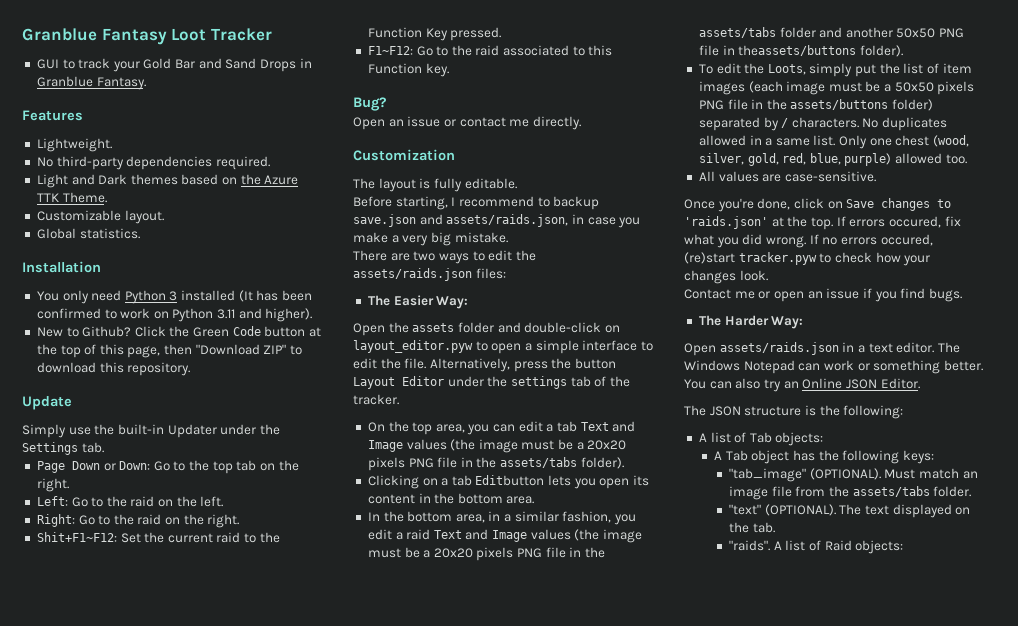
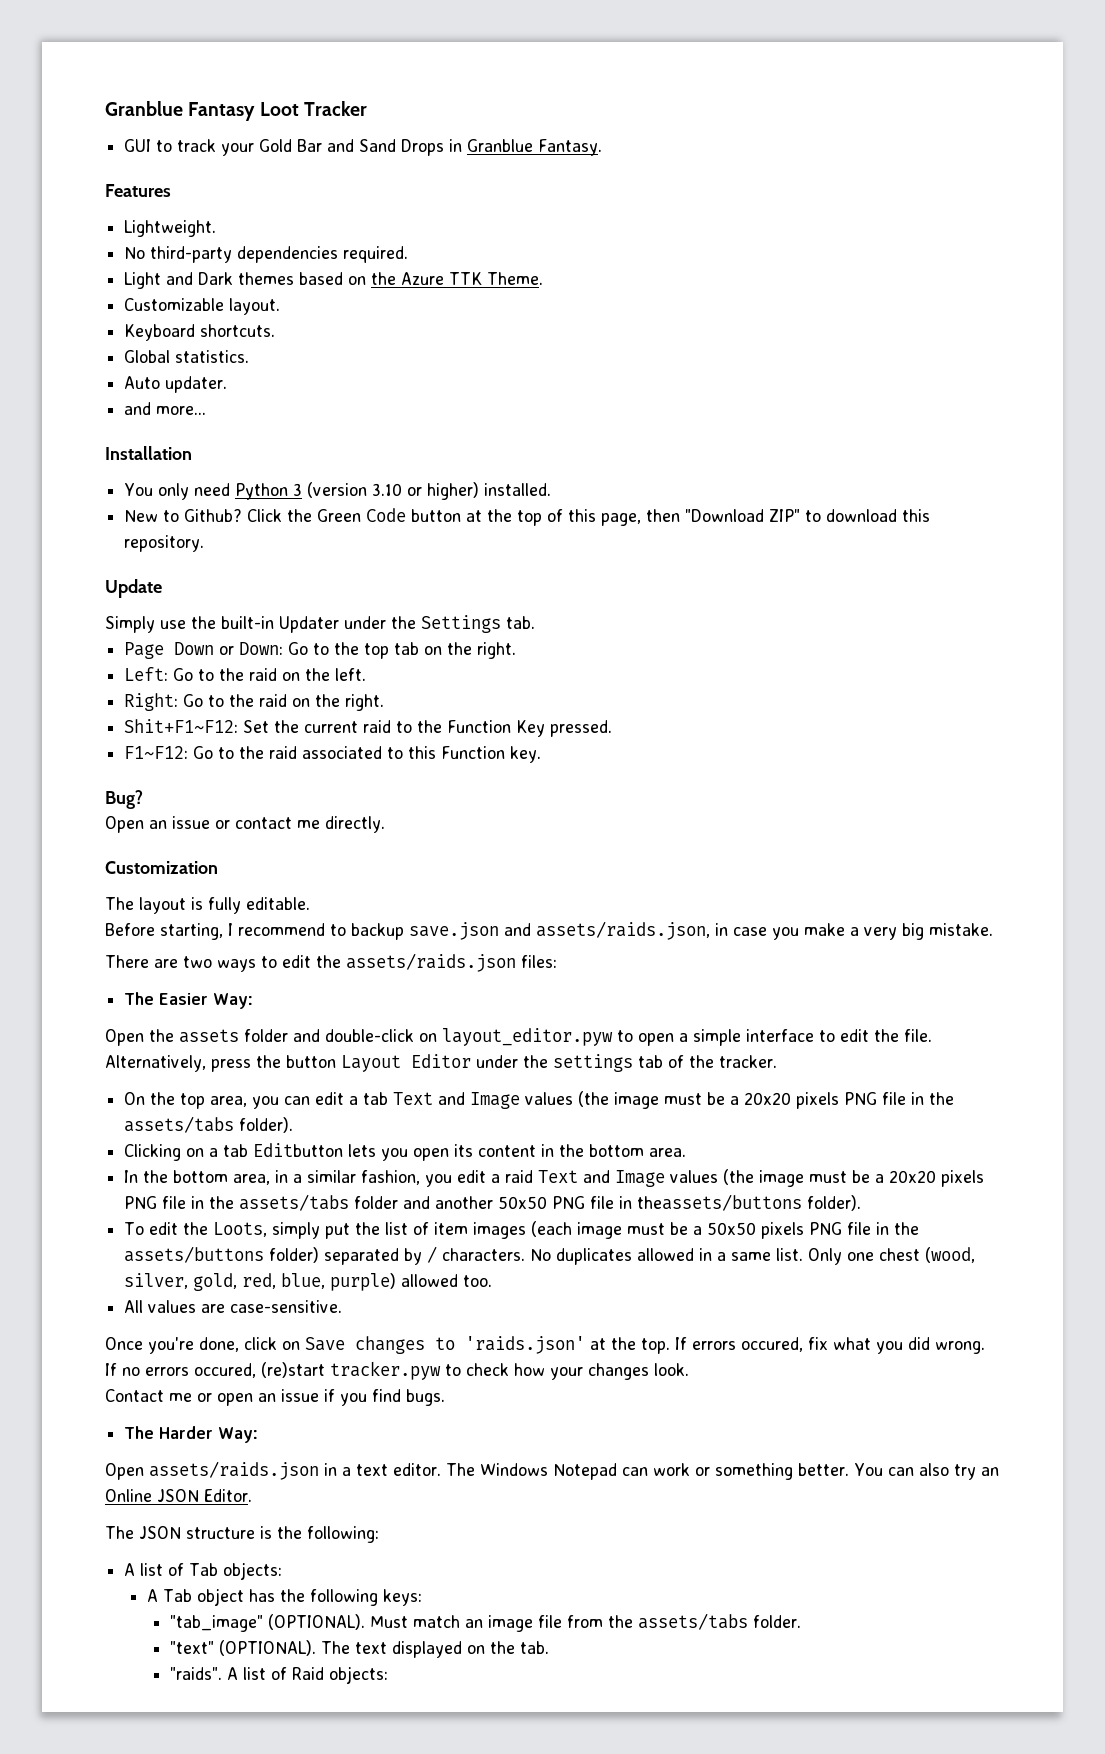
+ Keyboard shortcuts.
+ Auto updater.
+ and more...
- You only need Python 3 installed (It has been confirmed to work on Python 3.11 and higher).
+ You only need Python 3 (version 3.10 or higher) installed.

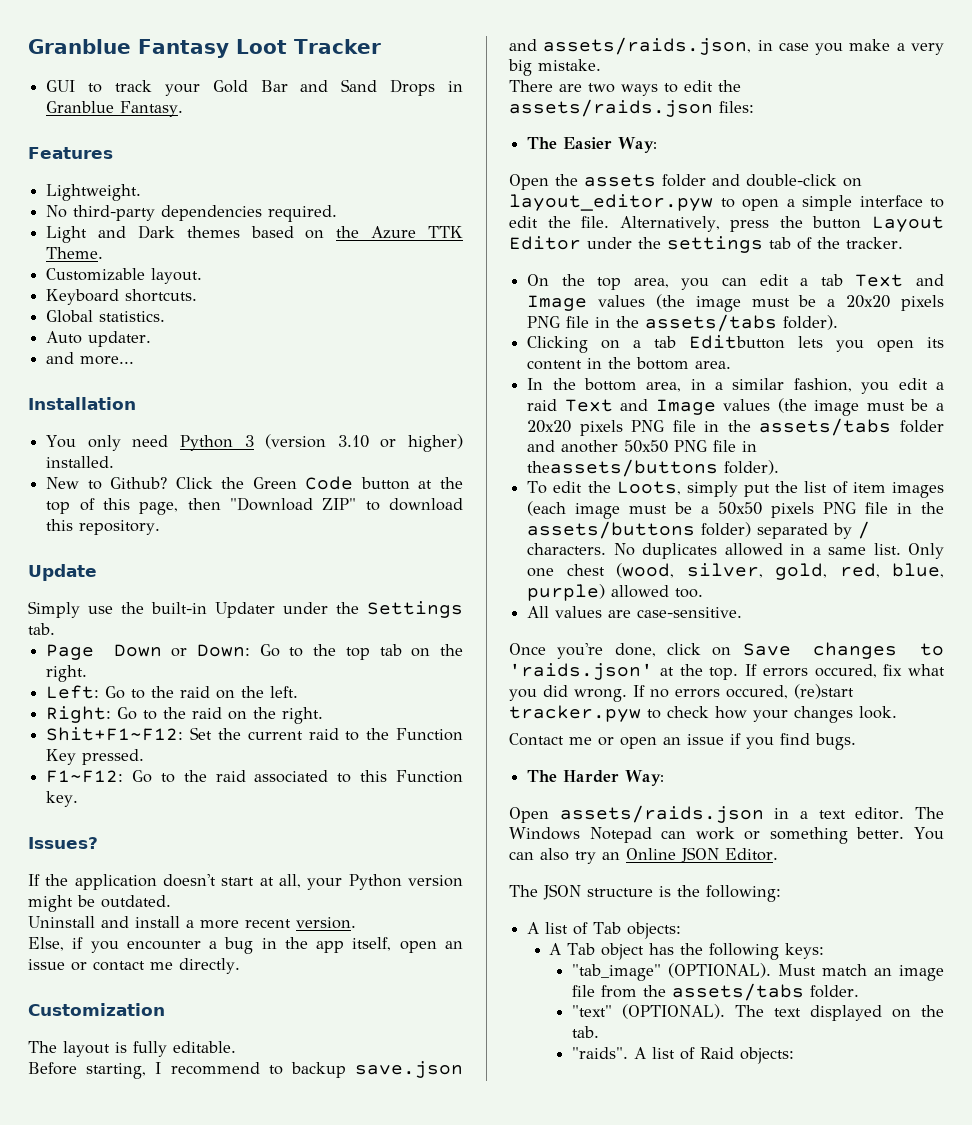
- Bug?
- Open an issue or contact me directly.
+ Issues?
+ If the application doesn't start at all, your Python version might be outdated.
+ Uninstall and install a more recent version.
+ Else, if you encounter a bug in the app itself, open an issue or contact me directly.

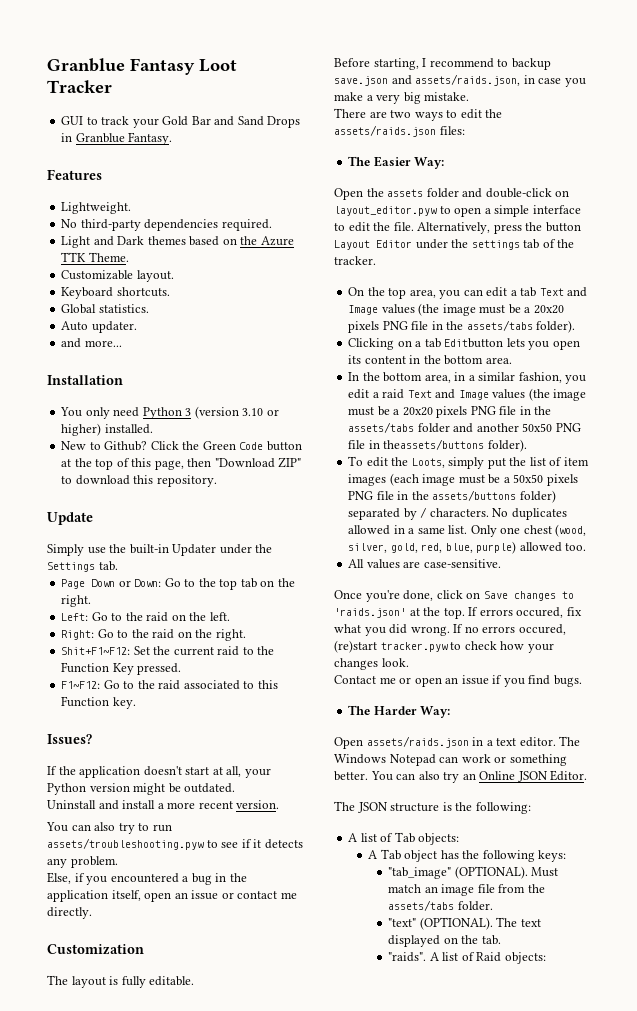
+ You can also try to run assets/troubleshooting.pyw to see if it detects any problem.
- Else, if you encounter a bug in the app itself, open an issue or contact me directly.
+ Else, if you encountered a bug in the application itself, open an issue or contact me directly.

